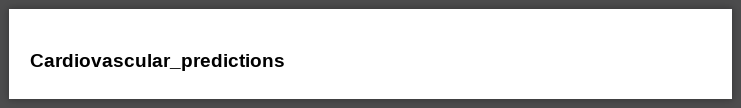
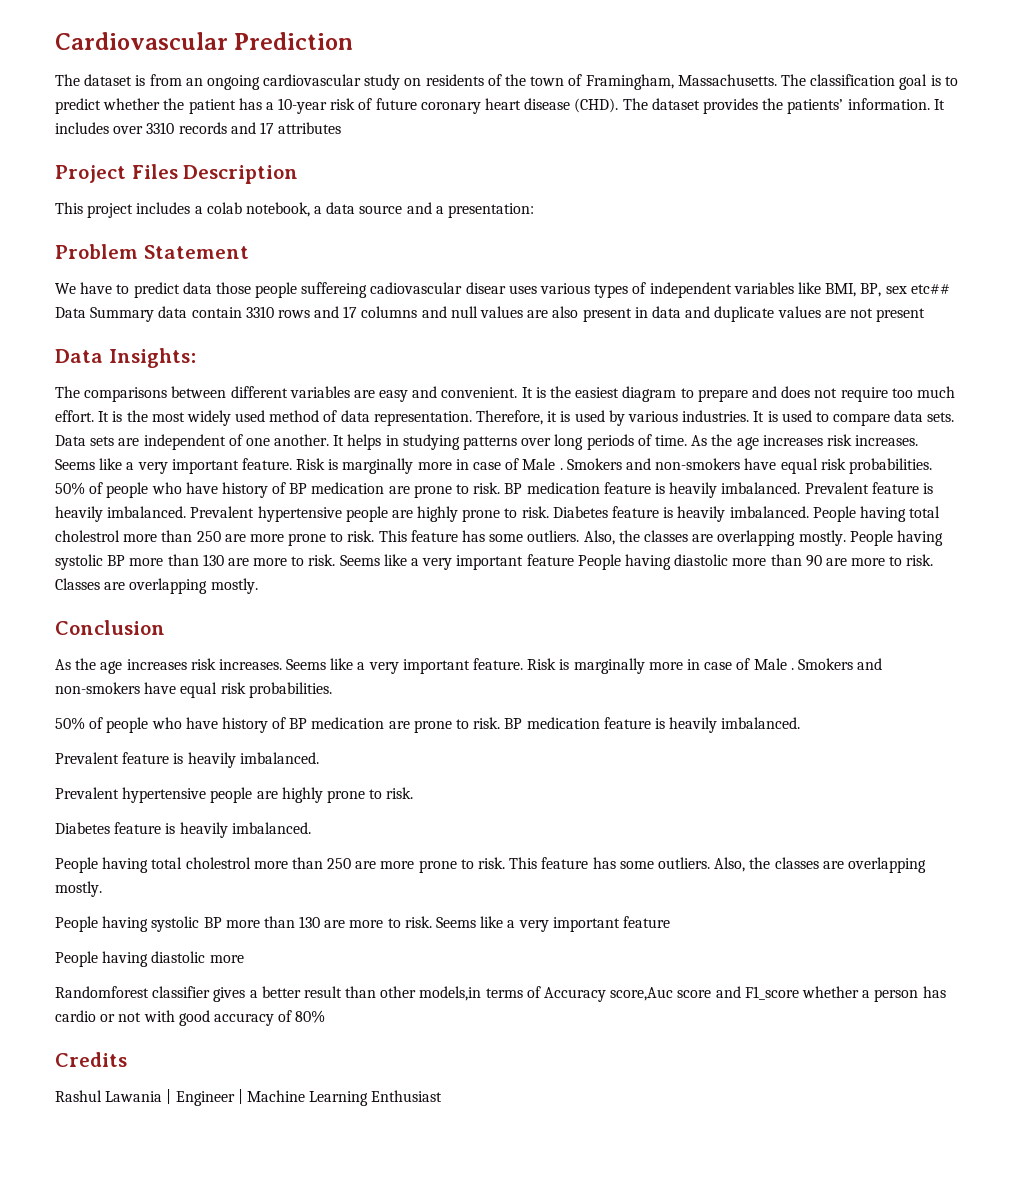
- Cardiovascular_predictions
+ Cardiovascular Prediction
+ The dataset is from an ongoing cardiovascular study on residents of the town of Framingham, Massachusetts. The classification goal is to predict whether the patient has a 10-year risk of future coronary heart disease (CHD). The dataset provides the patients’ information. It includes over 3310 records and 17 attributes
+ Project Files Description
+ This project includes a colab notebook, a data source and a presentation:
+ Problem Statement
+ We have to predict data those people suffereing cadiovascular disear uses various types of independent variables like BMI, BP, sex etc## Data Summary data contain 3310 rows and 17 columns and null values are also present in data and duplicate values are not present
+ Data Insights:
+ The comparisons between different variables are easy and convenient. It is the easiest diagram to prepare and does not require too much effort. It is the most widely used method of data representation. Therefore, it is used by various industries. It is used to compare data sets. Data sets are independent of one another. It helps in studying patterns over long periods of time. As the age increases risk increases. Seems like a very important feature. Risk is marginally more in case of Male . Smokers and non-smokers have equal risk probabilities. 50% of people who have history of BP medication are prone to risk. BP medication feature is heavily imbalanced. Prevalent feature is heavily imbalanced. Prevalent hypertensive people are highly prone to risk. Diabetes feature is heavily imbalanced. People having total cholestrol more than 250 are more prone to risk. This feature has some outliers. Also, the classes are overlapping mostly. People having systolic BP more than 130 are more to risk. Seems like a very important feature People having diastolic more than 90 are more to risk. Classes are overlapping mostly.
+ Conclusion
+ As the age increases risk increases. Seems like a very important feature. Risk is marginally more in case of Male . Smokers and non-smokers have equal risk probabilities.
+ 50% of people who have history of BP medication are prone to risk. BP medication feature is heavily imbalanced.
+ Prevalent feature is heavily imbalanced.
+ Prevalent hypertensive people are highly prone to risk.
+ Diabetes feature is heavily imbalanced.
+ People having total cholestrol more than 250 are more prone to risk. This feature has some outliers. Also, the classes are overlapping mostly.
+ People having systolic BP more than 130 are more to risk. Seems like a very important feature
+ People having diastolic more
+ Randomforest classifier gives a better result than other models,in terms of Accuracy score,Auc score and F1_score whether a person has cardio or not with good accuracy of 80%
+ Credits
+ Rashul Lawania | Engineer | Machine Learning Enthusiast

